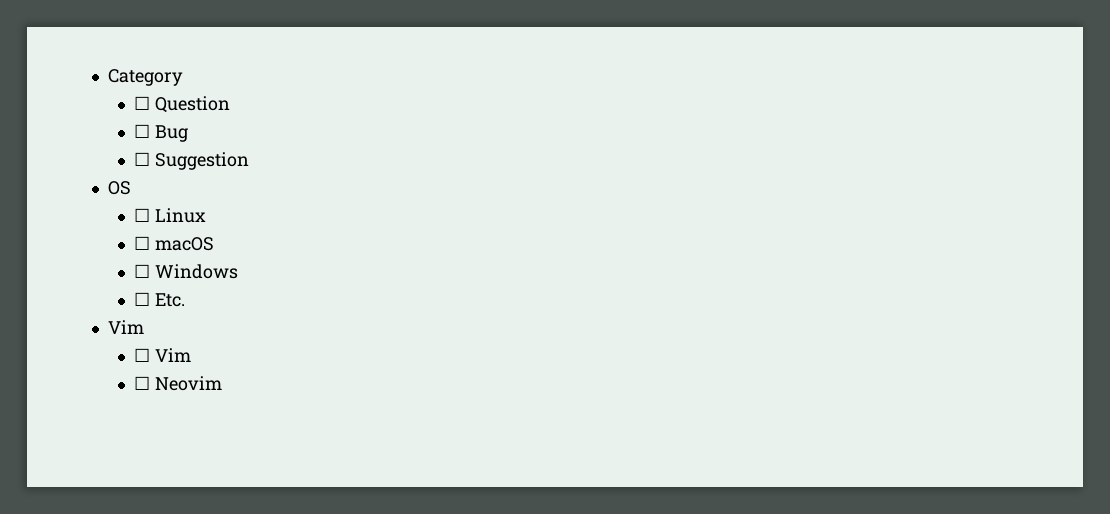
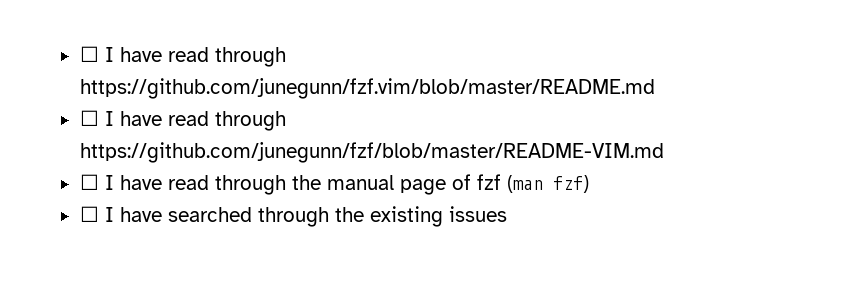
- Category
- ☐ Question
- ☐ Bug
- ☐ Suggestion
- OS
- ☐ Linux
- ☐ macOS
- ☐ Windows
- ☐ Etc.
- Vim
- ☐ Vim
- ☐ Neovim
+ ☐ I have read through https://github.com/junegunn/fzf.vim/blob/master/README.md
+ ☐ I have read through https://github.com/junegunn/fzf/blob/master/README-VIM.md
+ ☐ I have read through the manual page of fzf (man fzf)
+ ☐ I have searched through the existing issues

